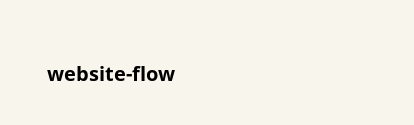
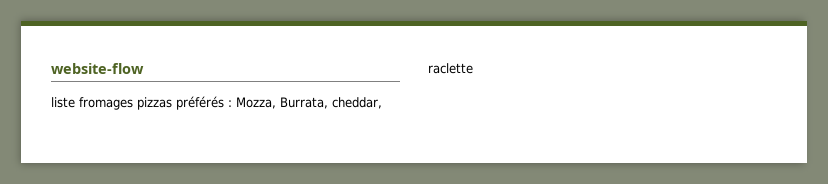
+ liste fromages pizzas préférés : Mozza, Burrata, cheddar, raclette

